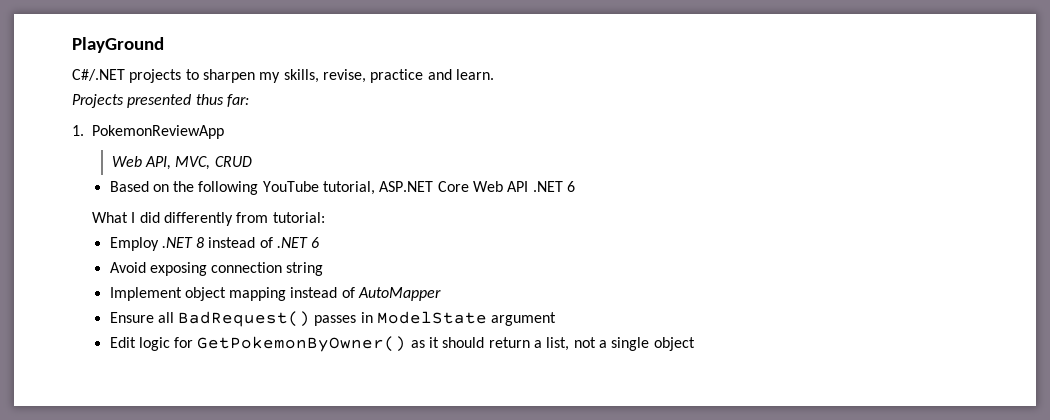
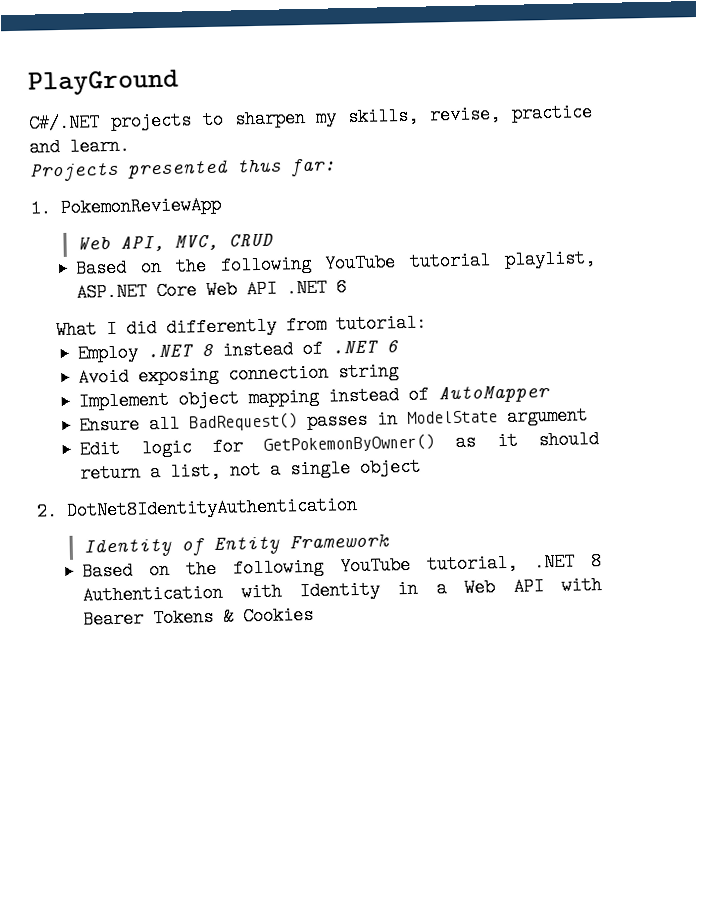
- Based on the following YouTube tutorial, ASP.NET Core Web API .NET 6
+ Based on the following YouTube tutorial playlist, ASP.NET Core Web API .NET 6
+ 2. DotNet8IdentityAuthentication
+ Identity of Entity Framework
+ Based on the following YouTube tutorial, .NET 8 Authentication with Identity in a Web API with Bearer Tokens & Cookies

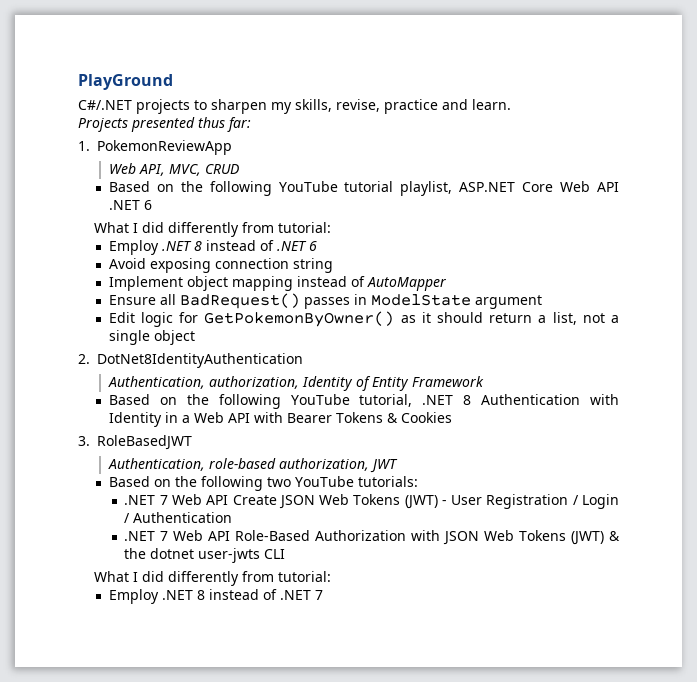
- Identity of Entity Framework
+ Authentication, authorization, Identity of Entity Framework
+ 3. RoleBasedJWT
+ Authentication, role-based authorization, JWT
+ Based on the following two YouTube tutorials:
+ .NET 7 Web API Create JSON Web Tokens (JWT) - User Registration / Login / Authentication
+ .NET 7 Web API Role-Based Authorization with JSON Web Tokens (JWT) & the dotnet user-jwts CLI
+ What I did differently from tutorial:
+ Employ .NET 8 instead of .NET 7

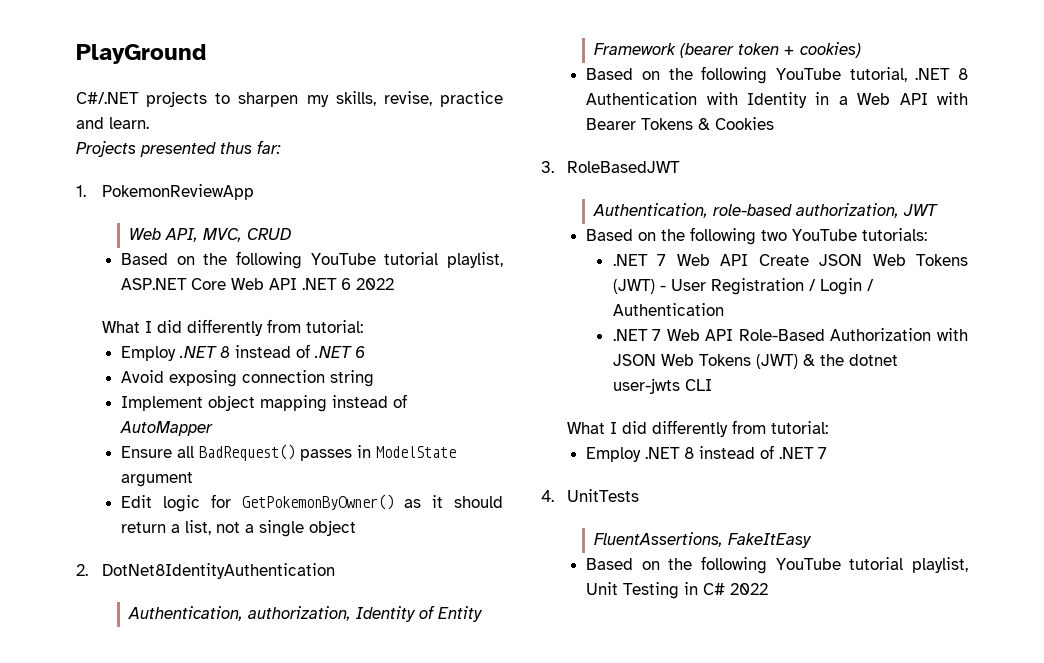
- Based on the following YouTube tutorial playlist, ASP.NET Core Web API .NET 6
+ Based on the following YouTube tutorial playlist, ASP.NET Core Web API .NET 6 2022
- Authentication, authorization, Identity of Entity Framework
+ Authentication, authorization, Identity of Entity Framework (bearer token + cookies)
+ 4. UnitTests
+ FluentAssertions, FakeItEasy
+ Based on the following YouTube tutorial playlist, Unit Testing in C# 2022

